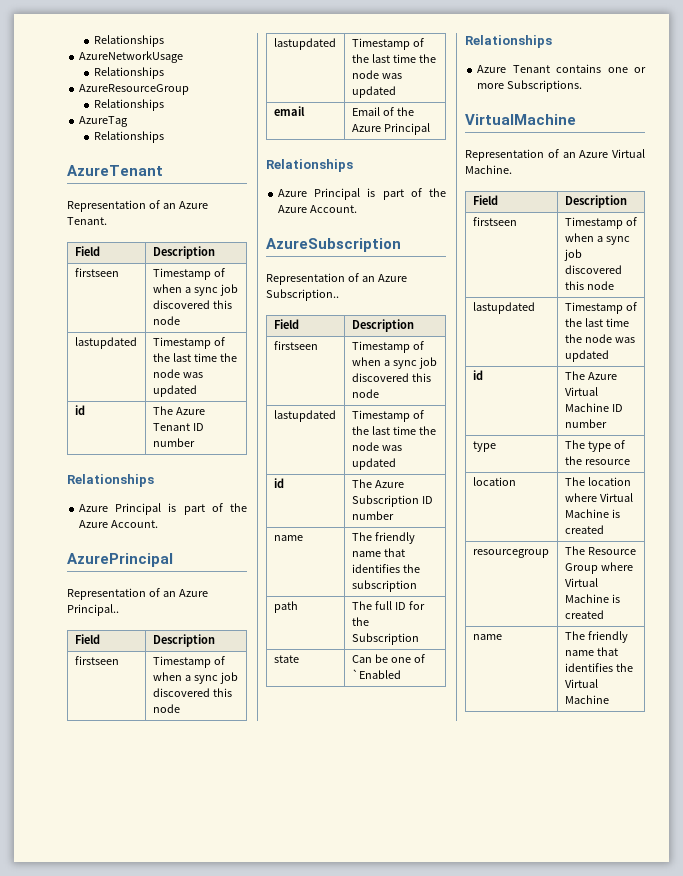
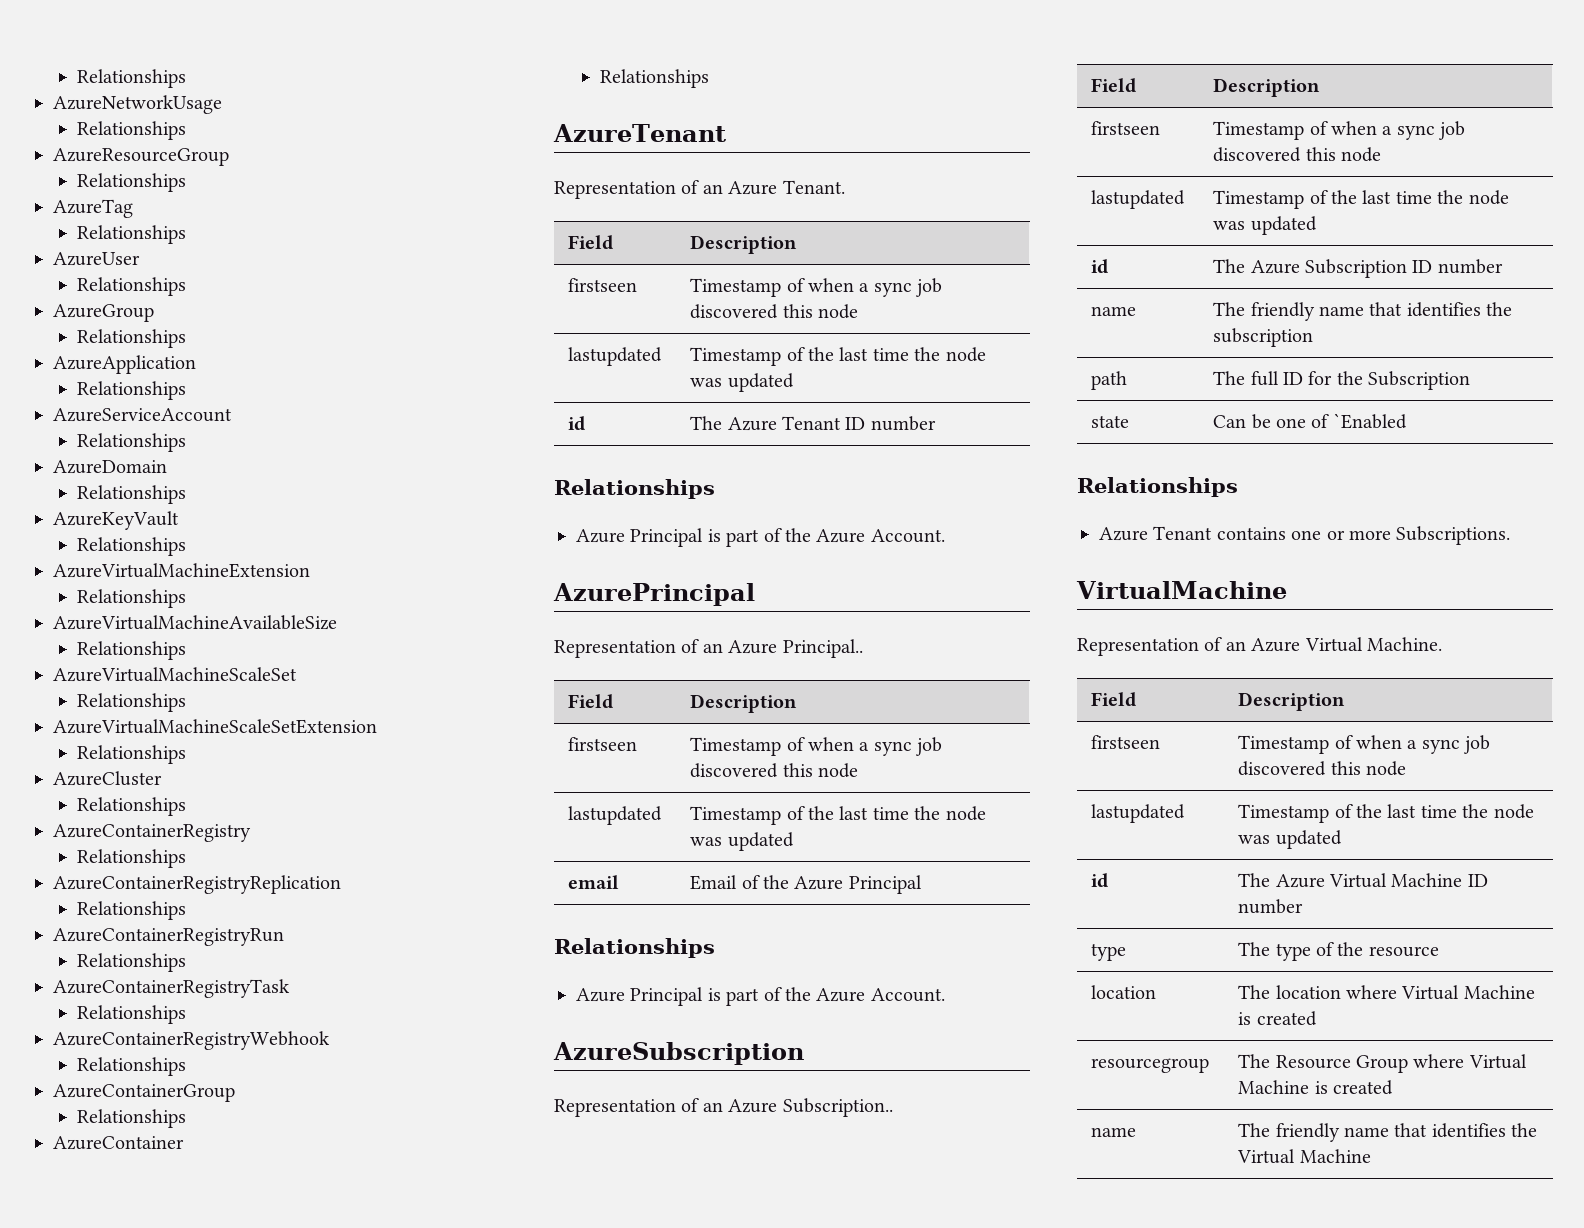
+ AzureUser
+ Relationships
+ AzureGroup
+ Relationships
+ AzureApplication
+ Relationships
+ AzureServiceAccount
+ Relationships
+ AzureDomain
+ Relationships
+ AzureKeyVault
+ Relationships
+ AzureVirtualMachineExtension
+ Relationships
+ AzureVirtualMachineAvailableSize
+ Relationships
+ AzureVirtualMachineScaleSet
+ Relationships
+ AzureVirtualMachineScaleSetExtension
+ Relationships
+ AzureCluster
+ Relationships
+ AzureContainerRegistry
+ Relationships
+ AzureContainerRegistryReplication
+ Relationships
+ AzureContainerRegistryRun
+ Relationships
+ AzureContainerRegistryTask
+ Relationships
+ AzureContainerRegistryWebhook
+ Relationships
+ AzureContainerGroup
+ Relationships
+ AzureContainer
+ Relationships

